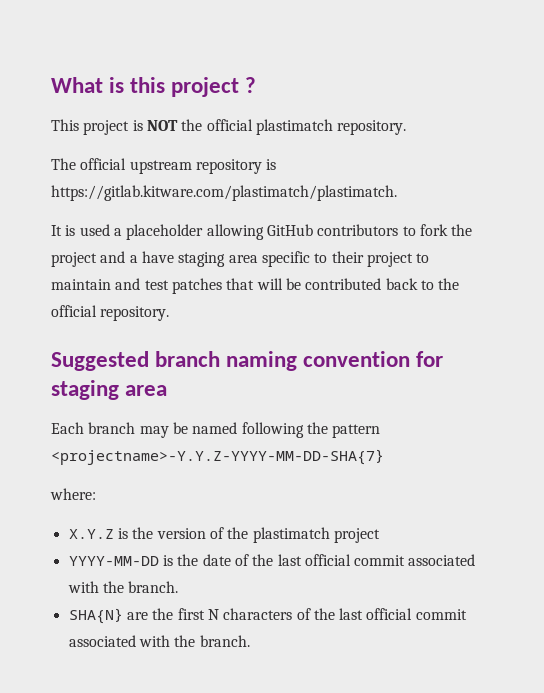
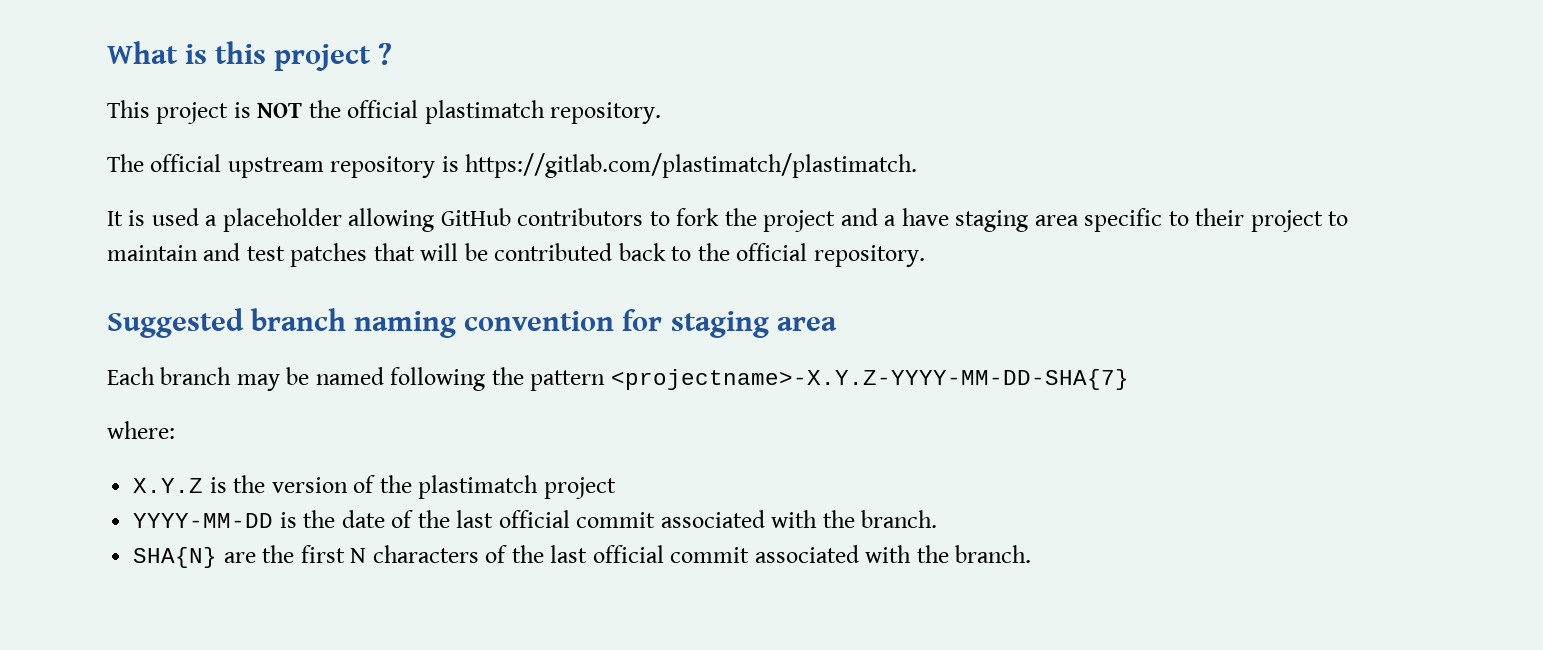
- The official upstream repository is https://gitlab.kitware.com/plastimatch/plastimatch.
+ The official upstream repository is https://gitlab.com/plastimatch/plastimatch.
- Each branch may be named following the pattern <projectname>-Y.Y.Z-YYYY-MM-DD-SHA{7}
+ Each branch may be named following the pattern <projectname>-X.Y.Z-YYYY-MM-DD-SHA{7}

